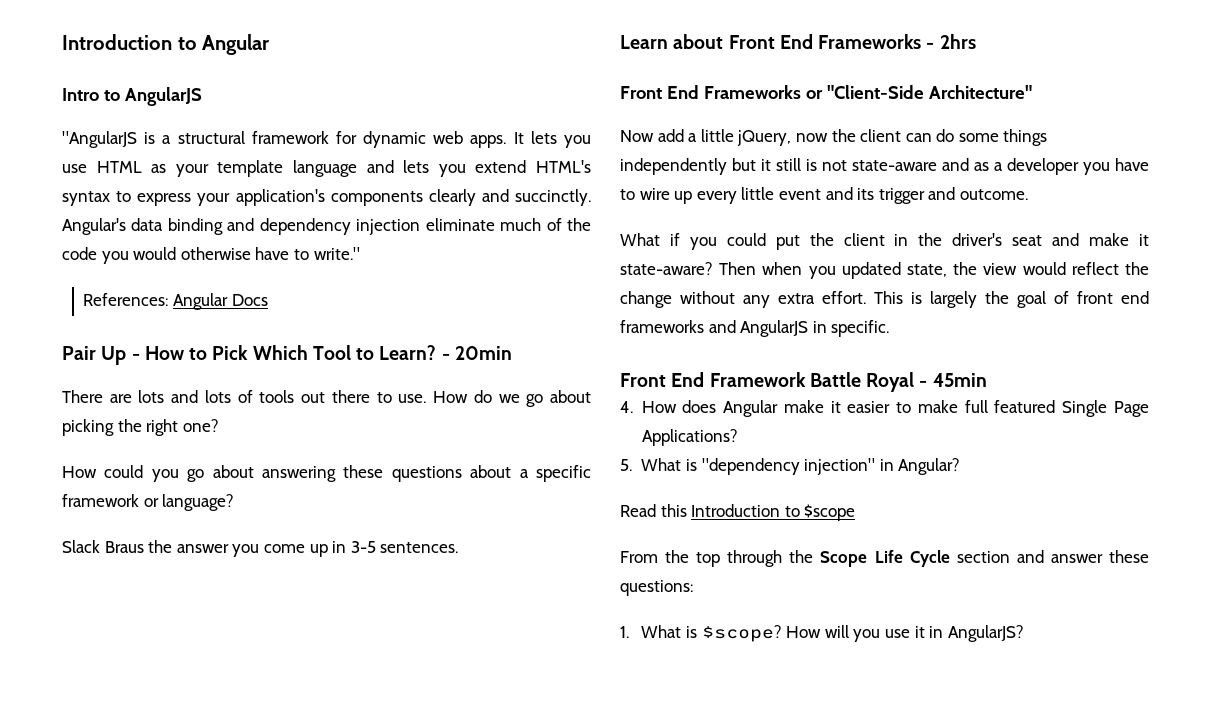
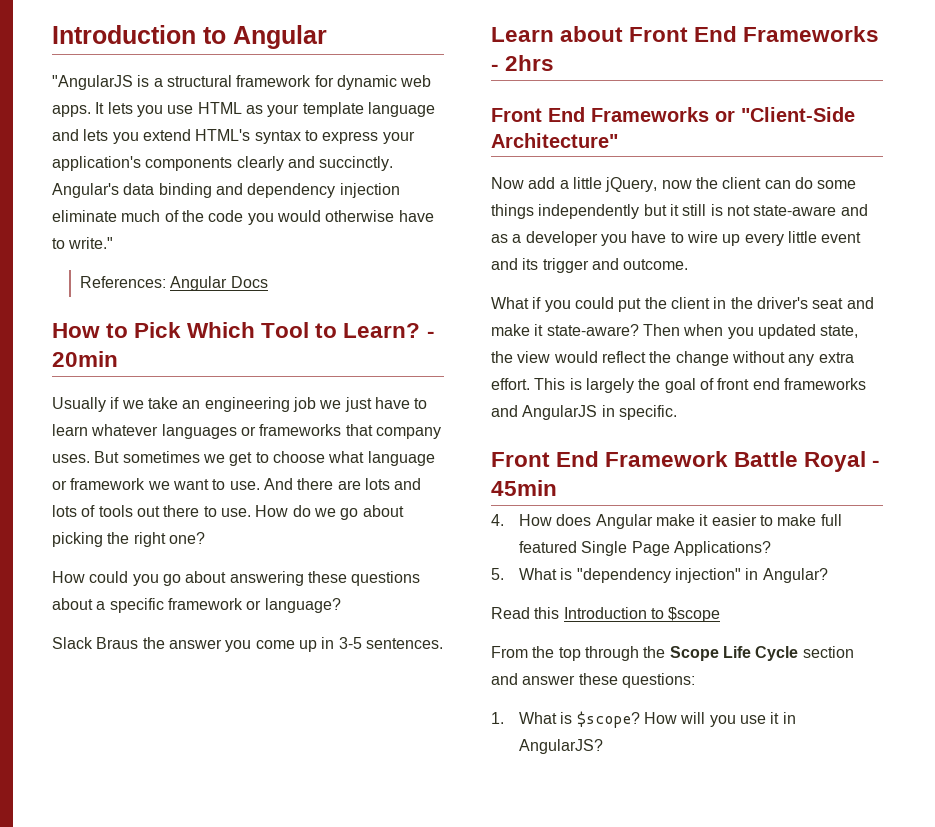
- Intro to AngularJS
- Pair Up - How to Pick Which Tool to Learn?
+ How to Pick Which Tool to Learn?
- There are lots and lots of tools out there to use.
+ Usually if we take an engineering job we just have to learn whatever languages or frameworks that company uses. But sometimes we get to choose what language or framework we want to use. And there are lots and lots of tools out there to use.

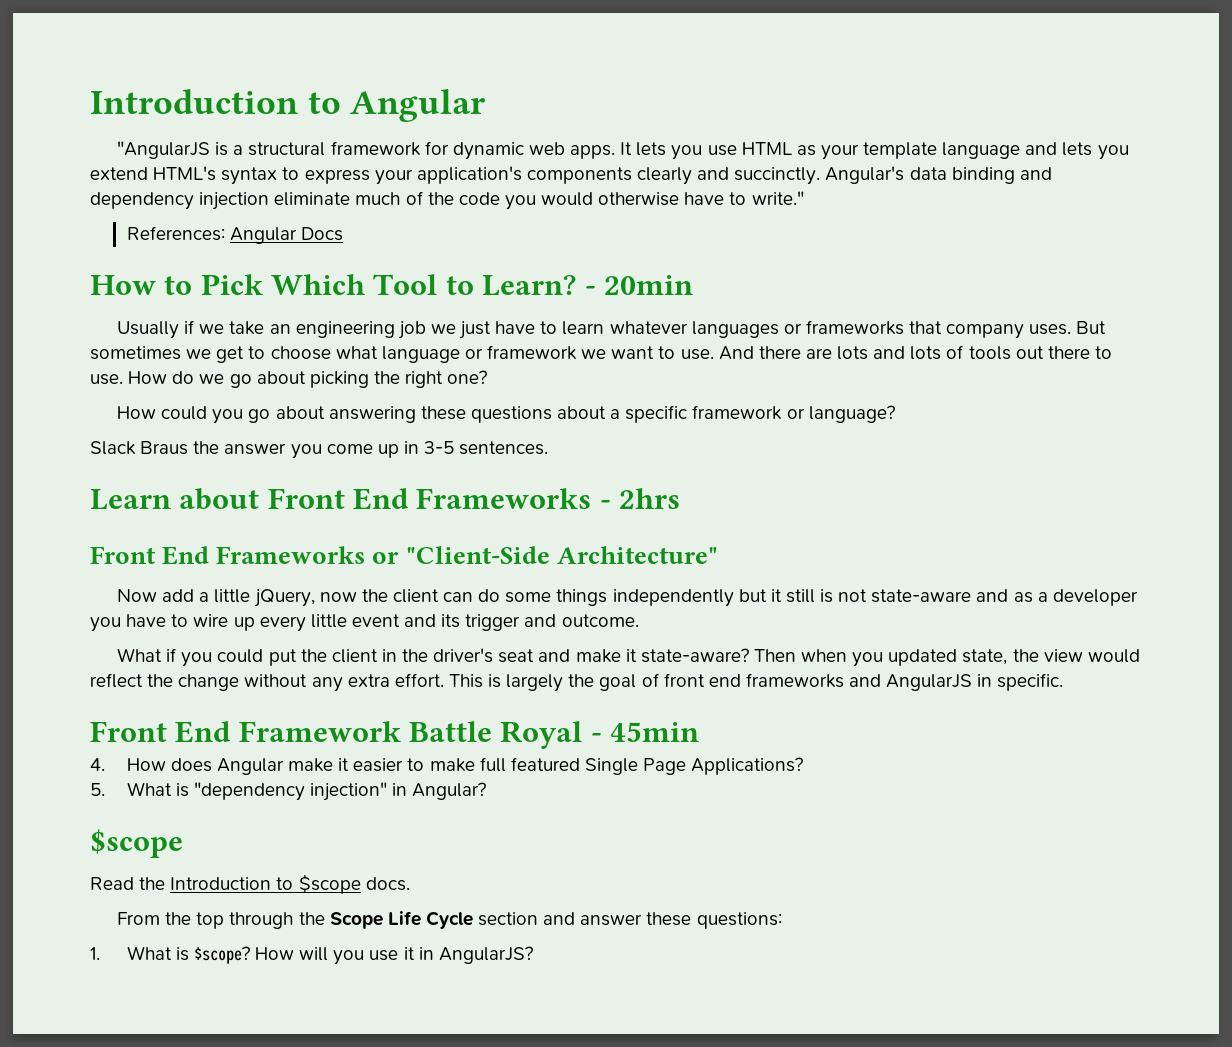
  5. What is "dependency injection" in Angular?
+ $scope
- Read this Introduction to $scope
+ Read the Introduction to $scope docs.

